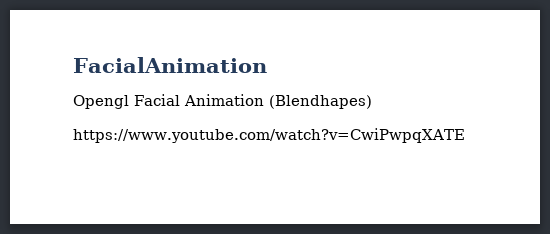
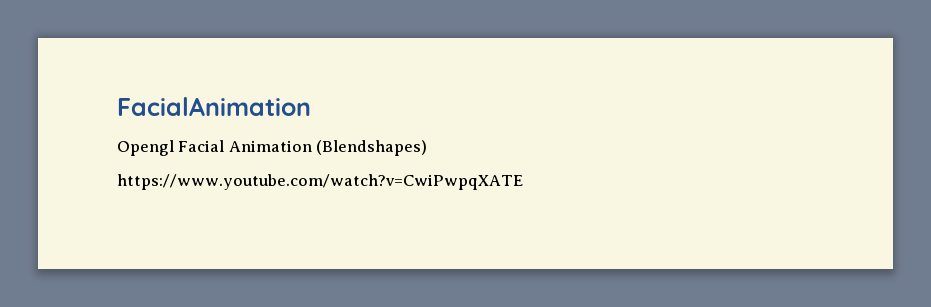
- Opengl Facial Animation (Blendhapes)
+ Opengl Facial Animation (Blendshapes)

